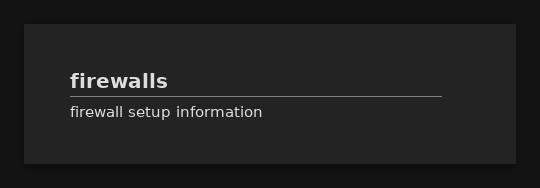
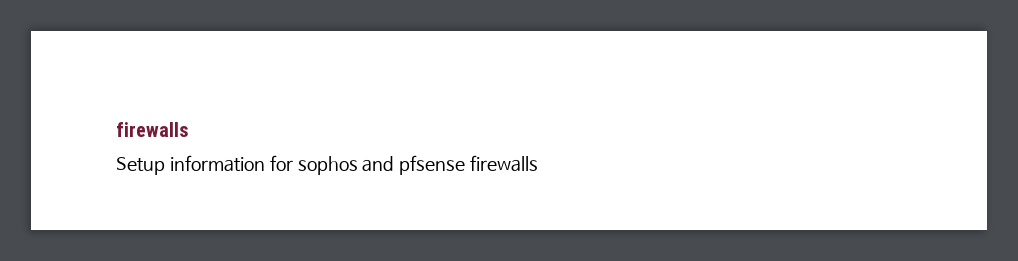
- firewall setup information
+ Setup information for sophos and pfsense firewalls

